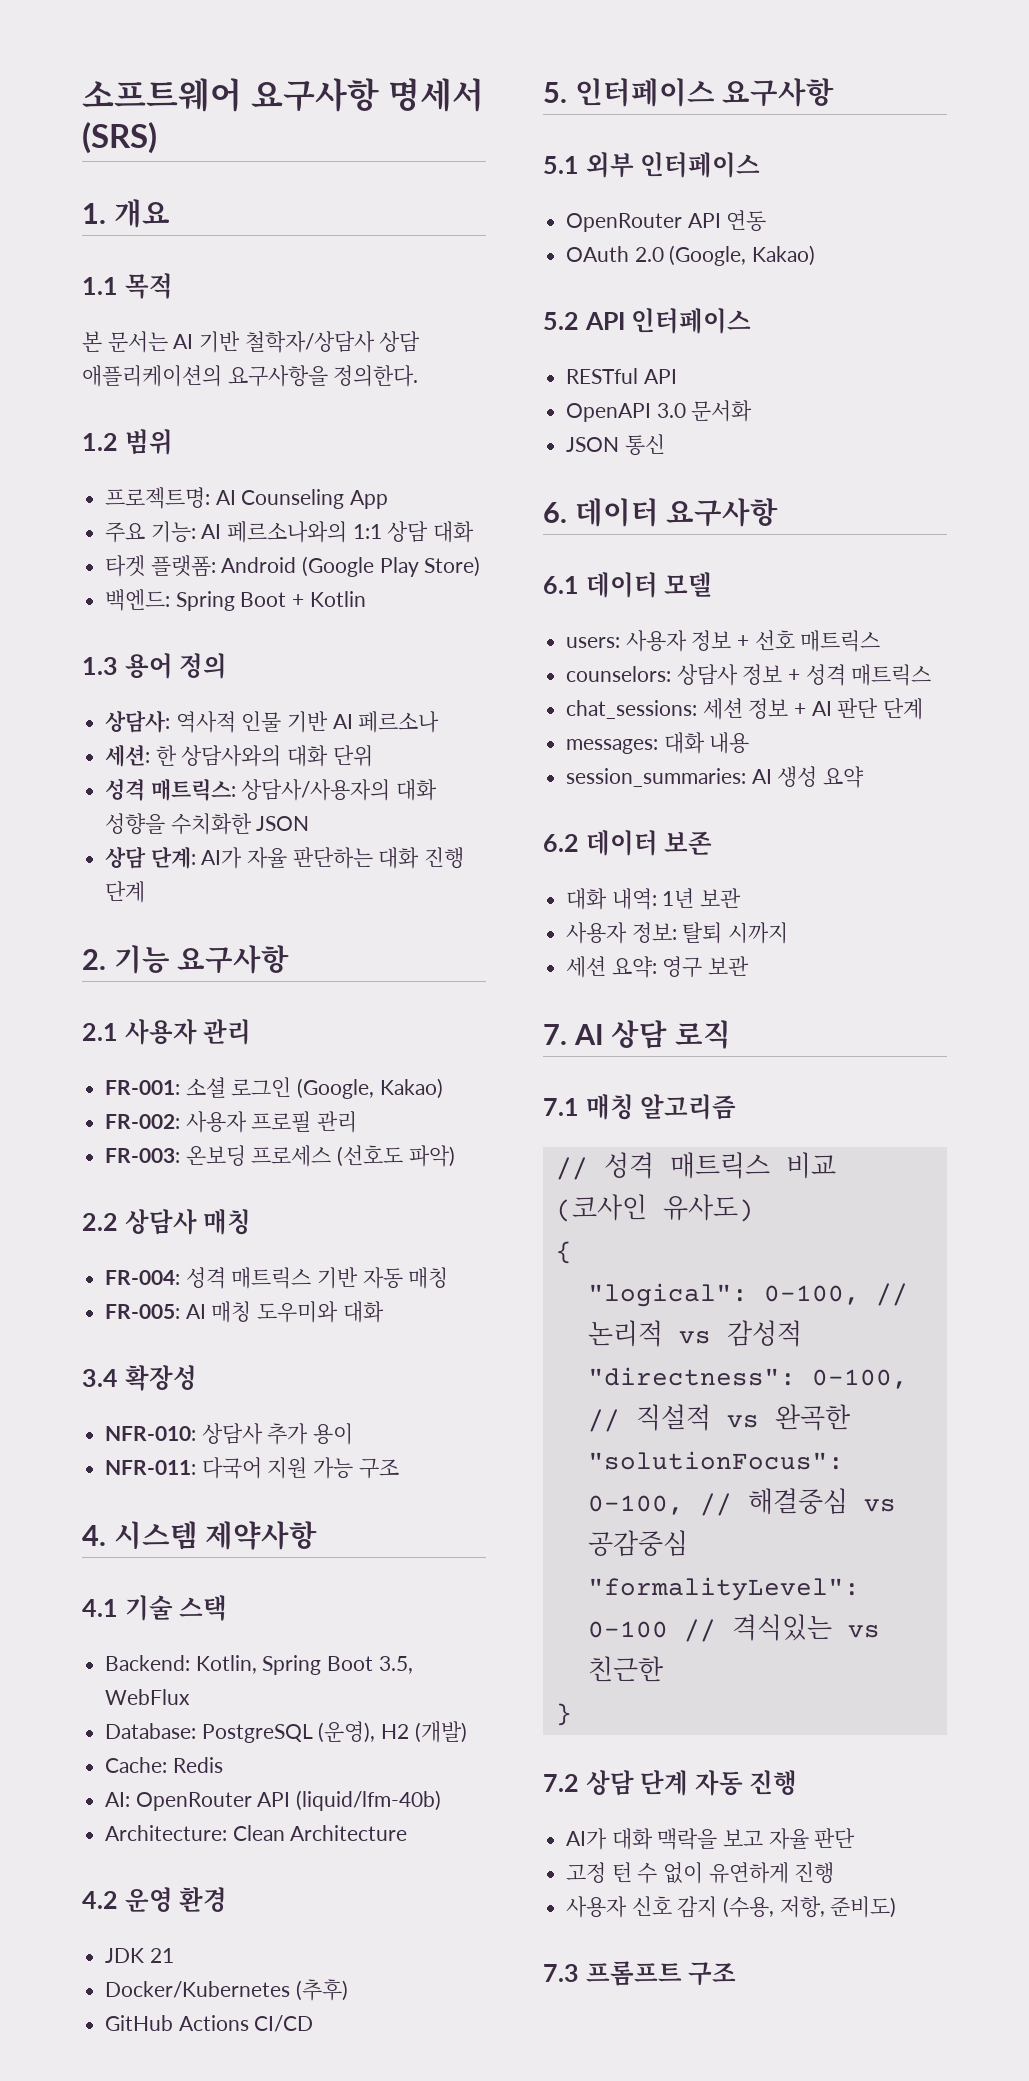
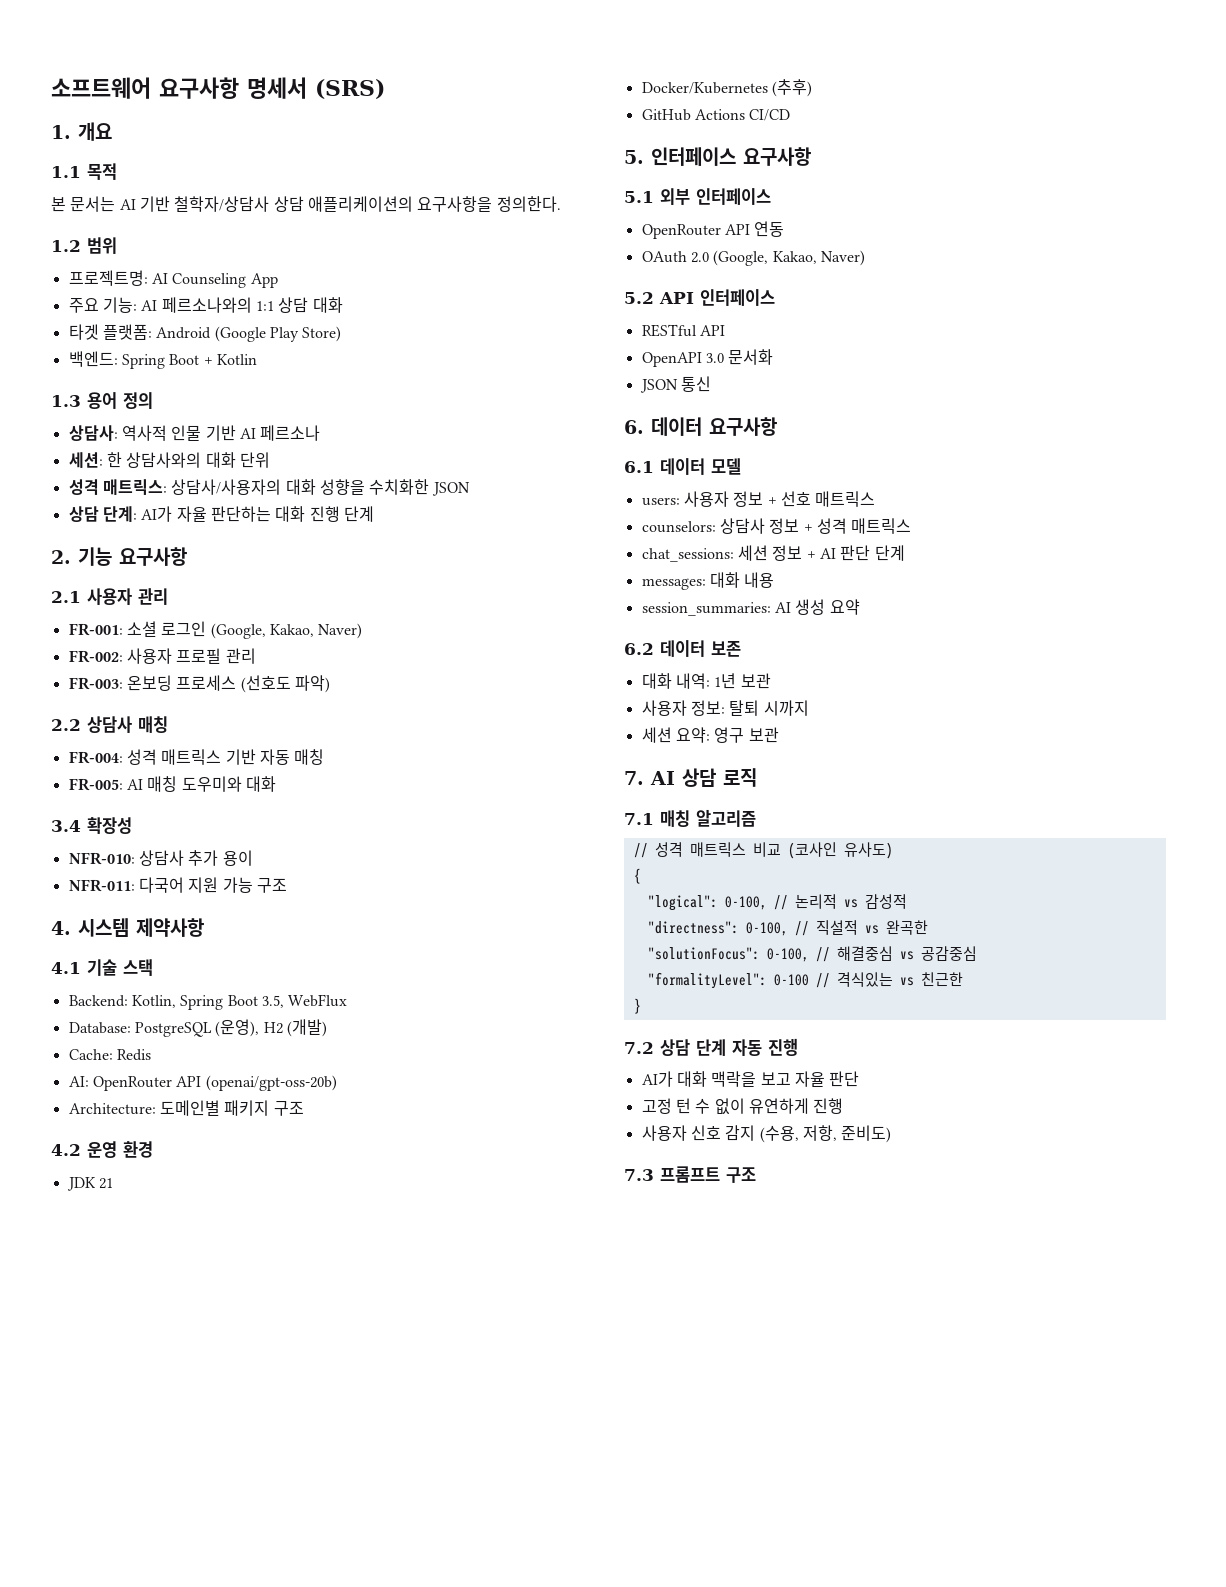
- FR-001: 소셜 로그인 (Google, Kakao)
+ FR-001: 소셜 로그인 (Google, Kakao, Naver)
- AI: OpenRouter API (liquid/lfm-40b)
+ AI: OpenRouter API (openai/gpt-oss-20b)
- Architecture: Clean Architecture
+ Architecture: 도메인별 패키지 구조
- OAuth 2.0 (Google, Kakao)
+ OAuth 2.0 (Google, Kakao, Naver)

